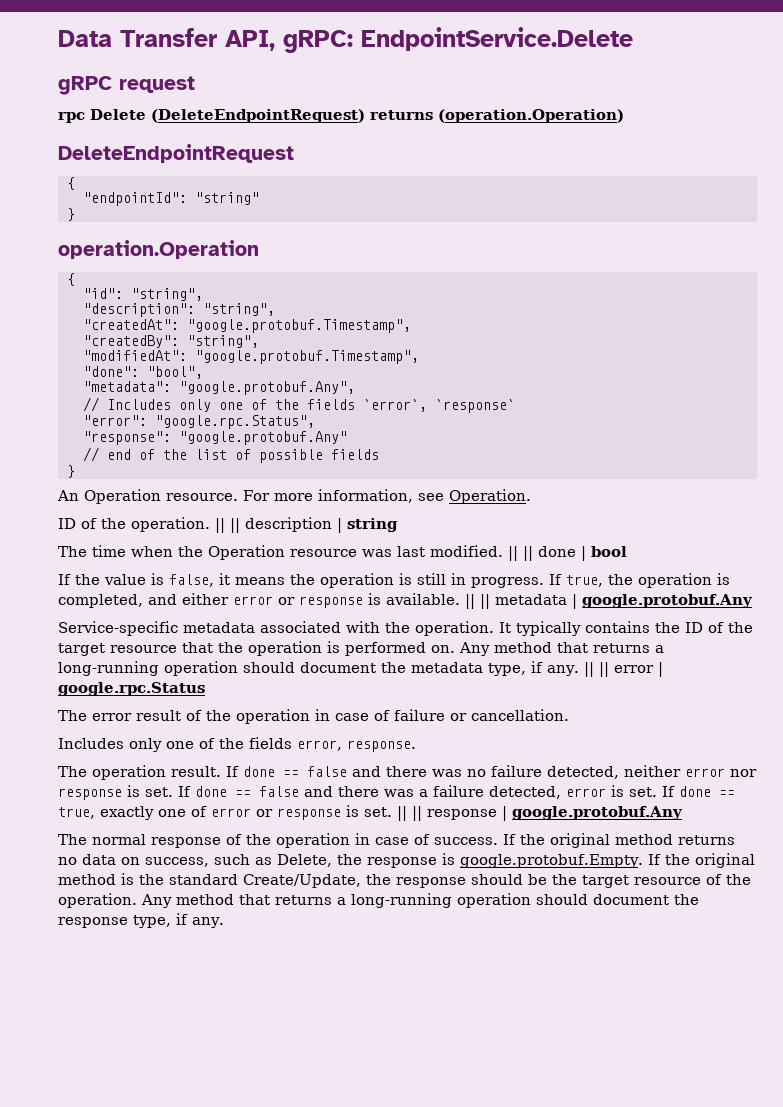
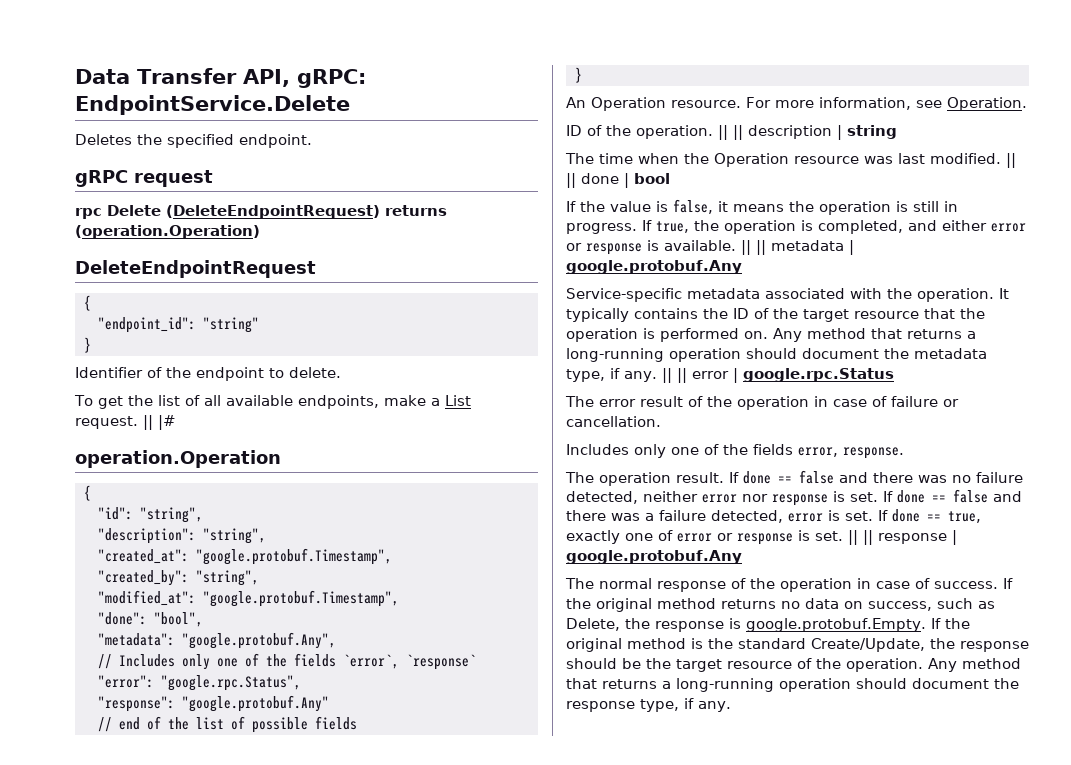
+ Deletes the specified endpoint.
- "endpointId": "string"
+ "endpoint_id": "string"
+ Identifier of the endpoint to delete.
+ To get the list of all available endpoints, make a List request. || |#
- "createdAt": "google.protobuf.Timestamp",
- "createdBy": "string",
- "modifiedAt": "google.protobuf.Timestamp",
+ "created_at": "google.protobuf.Timestamp",
+ "created_by": "string",
+ "modified_at": "google.protobuf.Timestamp",

